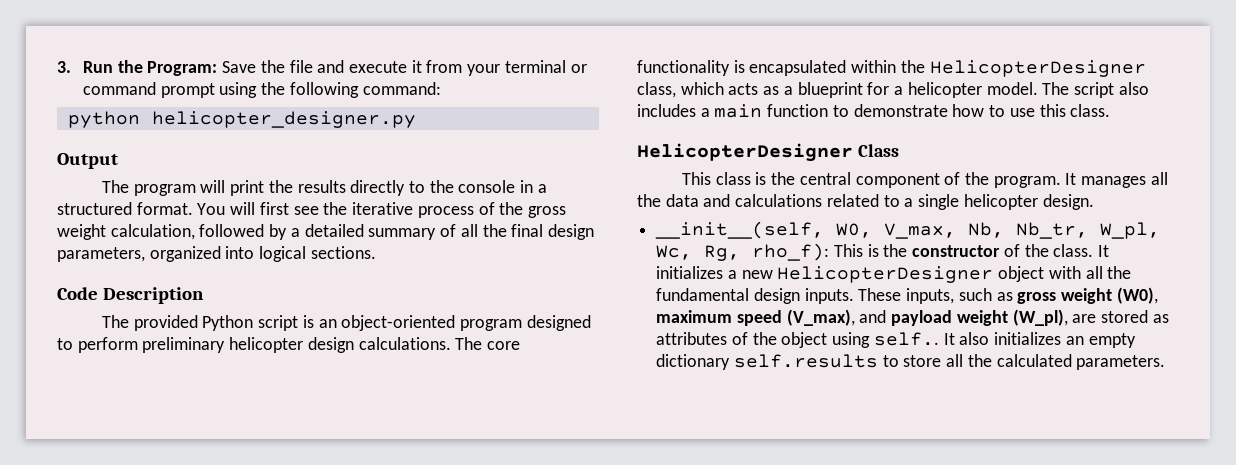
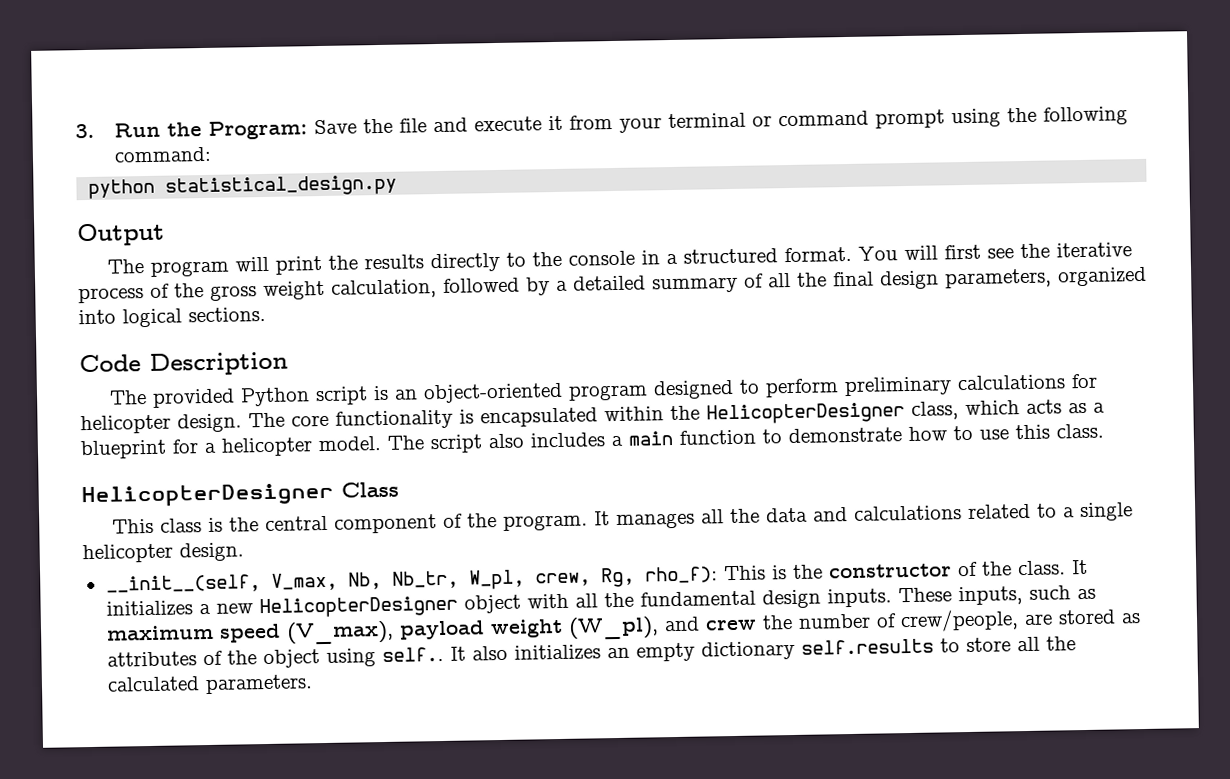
- python helicopter_designer.py
+ python statistical_design.py
- The provided Python script is an object-oriented program designed to perform preliminary helicopter design calculations.
+ The provided Python script is an object-oriented program designed to perform preliminary calculations for helicopter design.
- __init__(self, W0, V_max, Nb, Nb_tr, W_pl, Wc, Rg, rho_f): This is the constructor of the class.
+ __init__(self, V_max, Nb, Nb_tr, W_pl, crew, Rg, rho_f): This is the constructor of the class.
- These inputs, such as gross weight (W0), maximum speed (V_max), and payload weight (W_pl), are stored as attributes of the object using self..
+ These inputs, such as maximum speed (V_max), payload weight (W_pl), and crew the number of crew/people, are stored as attributes of the object using self..

